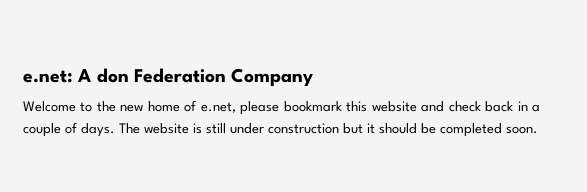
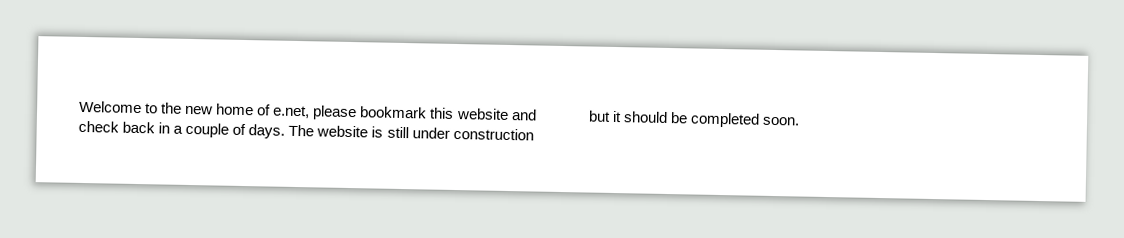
- e.net: A don Federation Company

